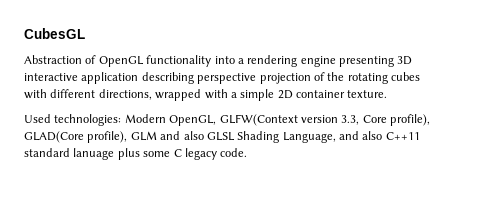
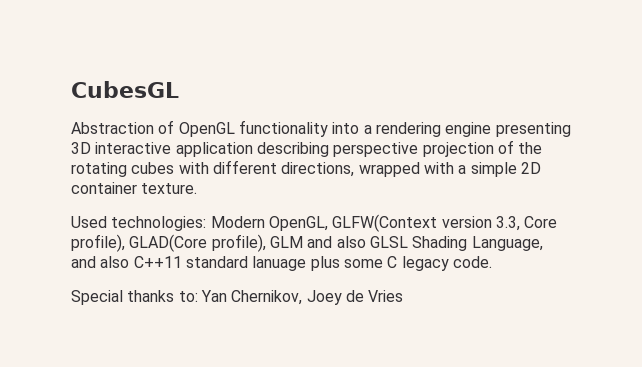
+ Special thanks to: Yan Chernikov, Joey de Vries

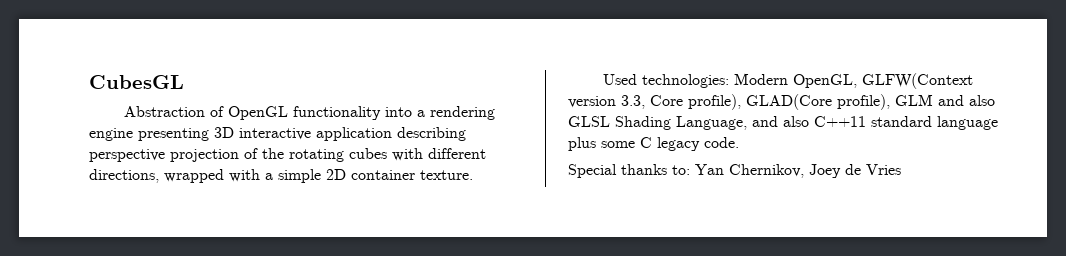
- Used technologies: Modern OpenGL, GLFW(Context version 3.3, Core profile), GLAD(Core profile), GLM and also GLSL Shading Language, and also C++11 standard lanuage plus some C legacy code.
+ Used technologies: Modern OpenGL, GLFW(Context version 3.3, Core profile), GLAD(Core profile), GLM and also GLSL Shading Language, and also C++11 standard language plus some C legacy code.

